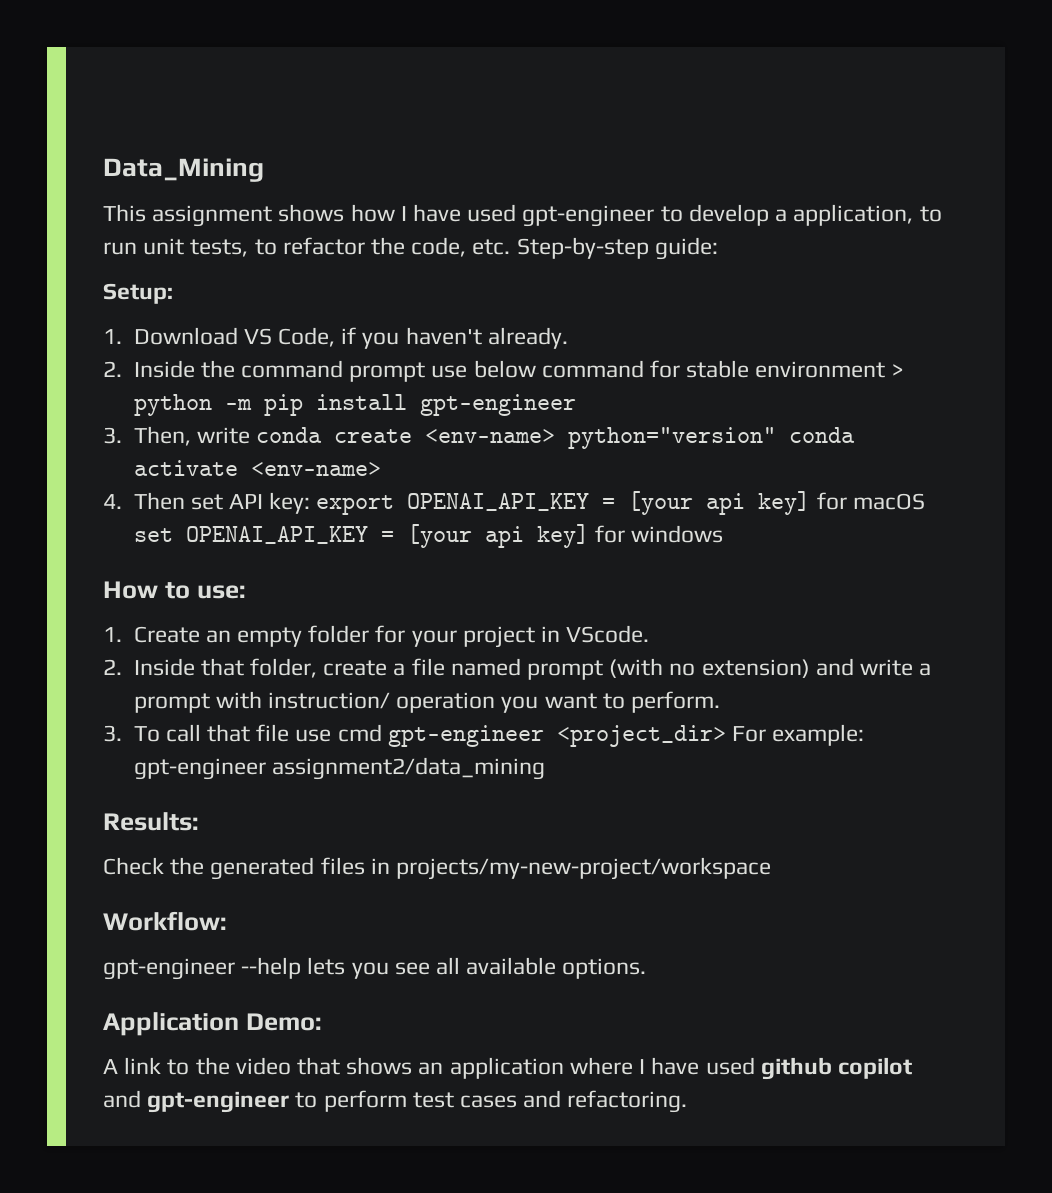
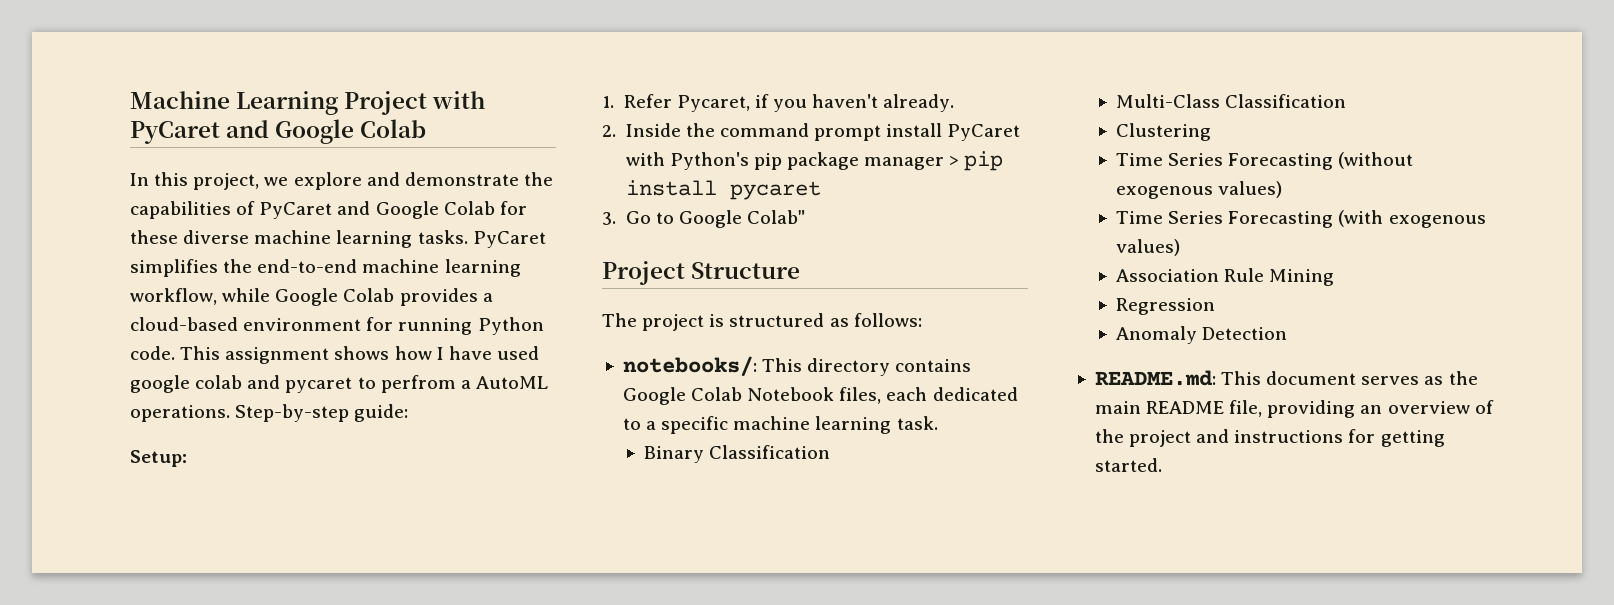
- Data_Mining
- This assignment shows how I have used gpt-engineer to develop a application, to run unit tests, to refactor the code, etc. Step-by-step guide:
+ Machine Learning Project with PyCaret and Google Colab
+ In this project, we explore and demonstrate the capabilities of PyCaret and Google Colab for these diverse machine learning tasks. PyCaret simplifies the end-to-end machine learning workflow, while Google Colab provides a cloud-based environment for running Python code. This assignment shows how I have used google colab and pycaret to perfrom a AutoML operations. Step-by-step guide:
- 1. Download VS Code, if you haven't already.
+ 1. Refer Pycaret, if you haven't already.
- 2. Inside the command prompt use below command for stable environment > python -m pip install gpt-engineer
- 3. Then, write conda create <env-name> python="version" conda activate <env-name>
- 4. Then set API key: export OPENAI_API_KEY = [your api key] for macOS set OPENAI_API_KEY = [your api key] for windows
- How to use:
- 1. Create an empty folder for your project in VScode.
- 2. Inside that folder, create a file named prompt (with no extension) and write a prompt with instruction/ operation you want to perform.
- 3. To call that file use cmd gpt-engineer <project_dir> For example: gpt-engineer assignment2/data_mining
- Results:
- Check the generated files in projects/my-new-project/workspace
- Workflow:
- gpt-engineer --help lets you see all available options.
- Application Demo:
- A link to the video that shows an application where I have used github copilot and gpt-engineer to perform test cases and refactoring.
+ 2. Inside the command prompt install PyCaret with Python's pip package manager > pip install pycaret
+ 3. Go to Google Colab"
+ Project Structure
+ The project is structured as follows:
+ notebooks/: This directory contains Google Colab Notebook files, each dedicated to a specific machine learning task.
+ Binary Classification
+ Multi-Class Classification
+ Clustering
+ Time Series Forecasting (without exogenous values)
+ Time Series Forecasting (with exogenous values)
+ Association Rule Mining
+ Regression
+ Anomaly Detection
+ README.md: This document serves as the main README file, providing an overview of the project and instructions for getting started.

